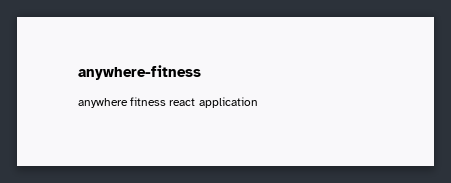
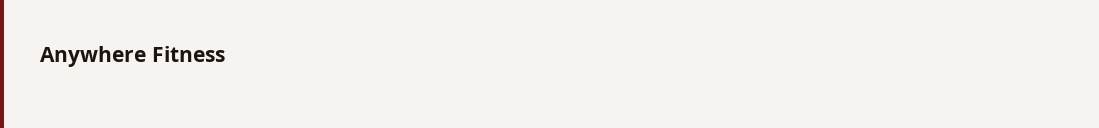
- anywhere-fitness
- anywhere fitness react application
+ Anywhere Fitness

